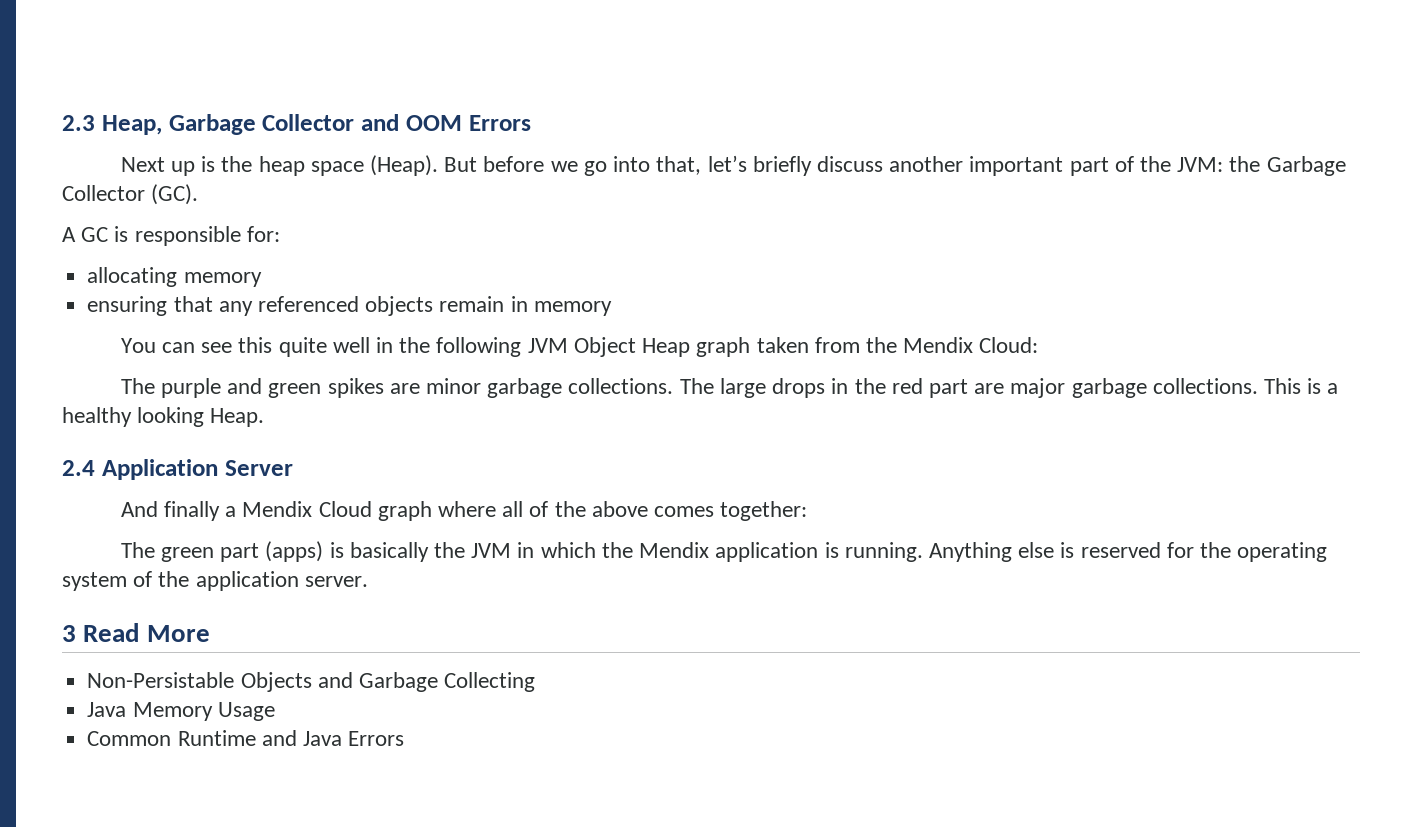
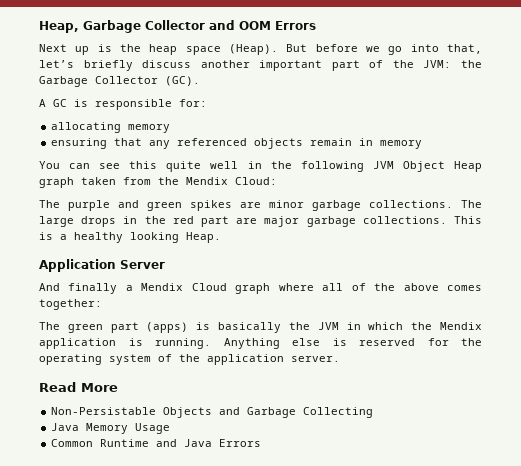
- 2.3 Heap, Garbage Collector and OOM Errors
+ Heap, Garbage Collector and OOM Errors
- 2.4 Application Server
+ Application Server
- 3 Read More
+ Read More

